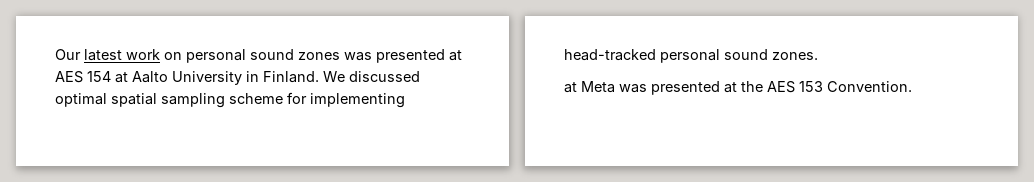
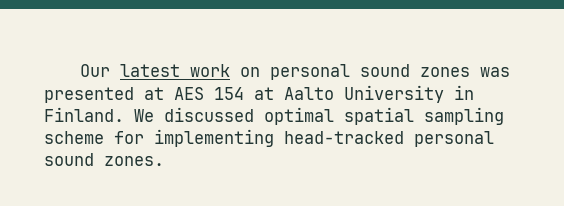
- at Meta was presented at the AES 153 Convention.

